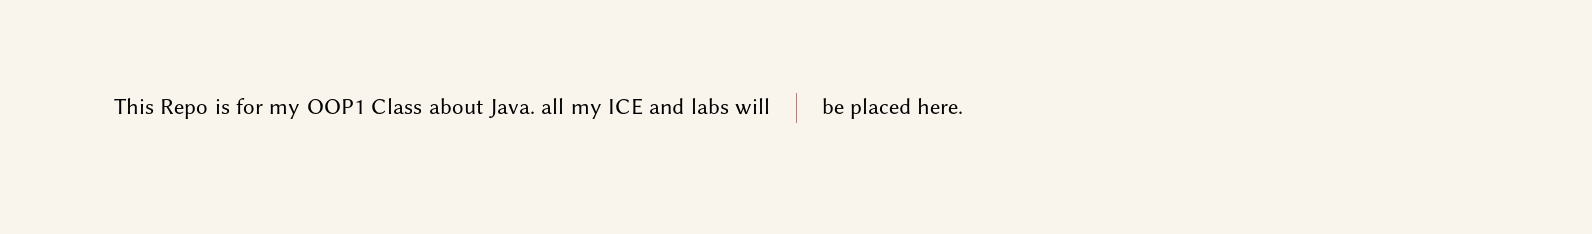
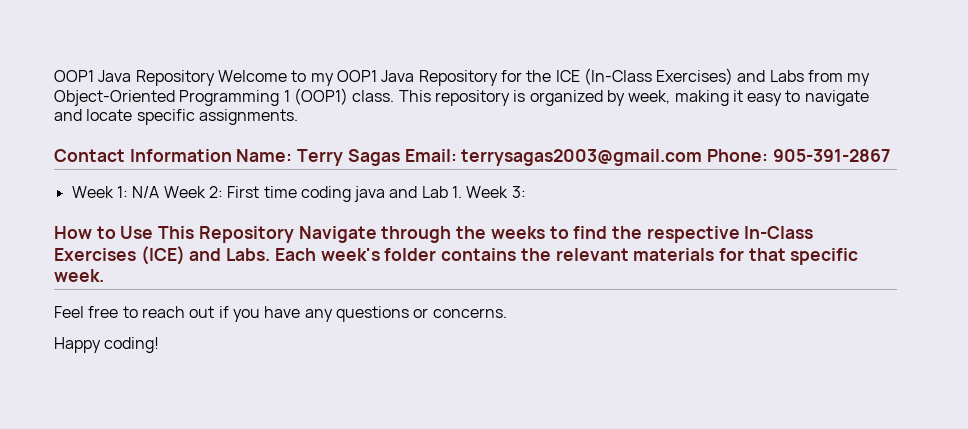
- This Repo is for my OOP1 Class about Java. all my ICE and labs will be placed here.
+ OOP1 Java Repository Welcome to my OOP1 Java Repository for the ICE (In-Class Exercises) and Labs from my Object-Oriented Programming 1 (OOP1) class. This repository is organized by week, making it easy to navigate and locate specific assignments.
+ Contact Information Name: Terry Sagas Email: terrysagas2003@gmail.com Phone: 905-391-2867
+ Week 1: N/A Week 2: First time coding java and Lab 1. Week 3:
+ How to Use This Repository Navigate through the weeks to find the respective In-Class Exercises (ICE) and Labs. Each week's folder contains the relevant materials for that specific week.
+ Feel free to reach out if you have any questions or concerns.
+ Happy coding!

